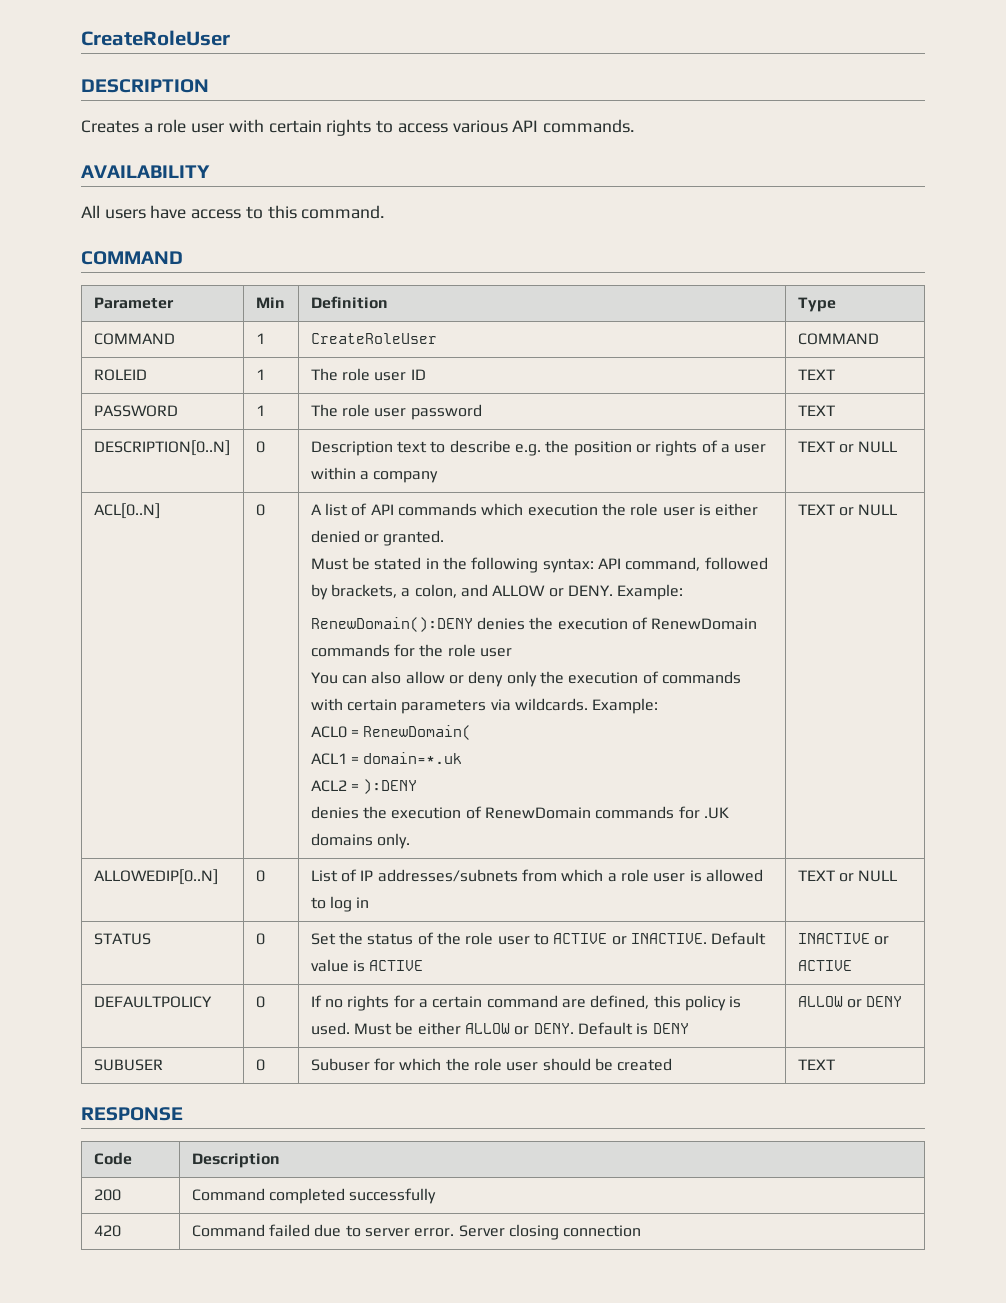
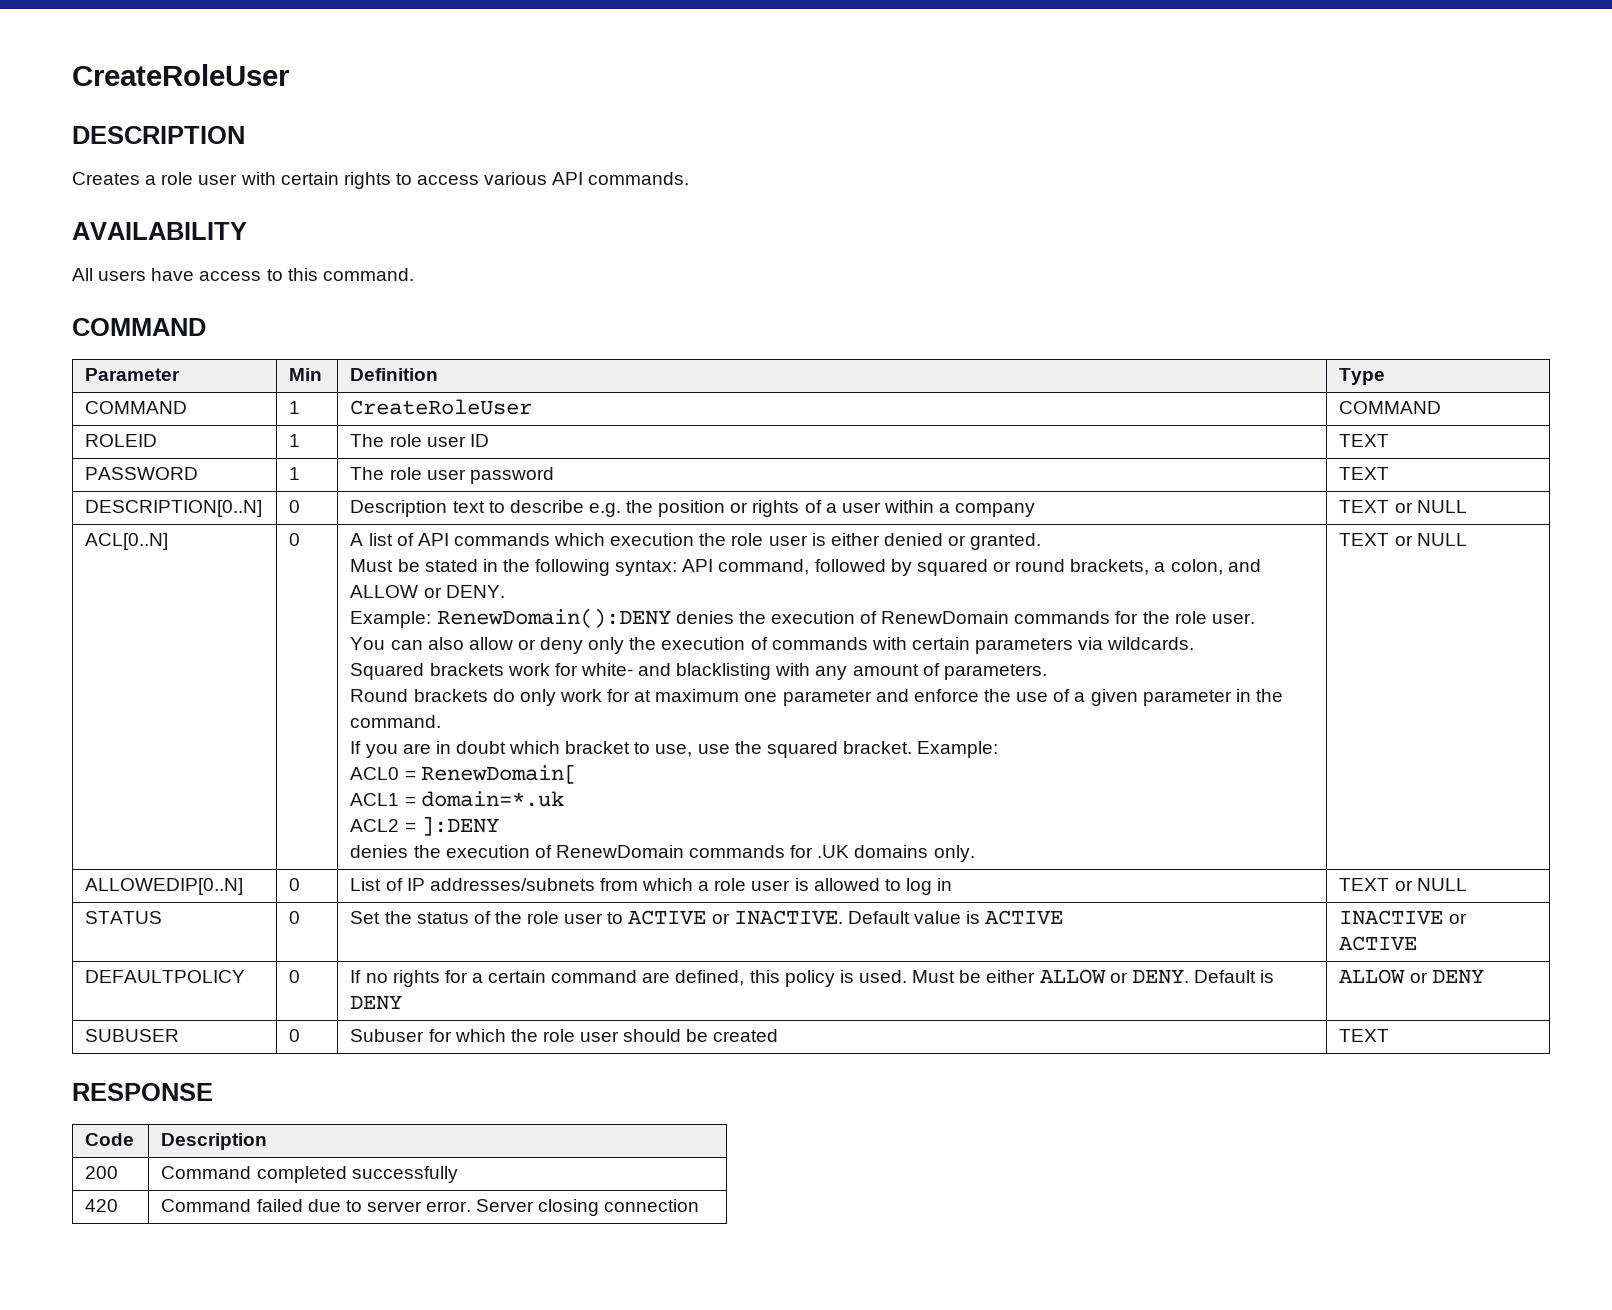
- Must be stated in the following syntax: API command, followed by brackets, a colon, and ALLOW or DENY. Example:
- RenewDomain():DENY denies the execution of RenewDomain commands for the role user
+ Must be stated in the following syntax: API command, followed by squared or round brackets, a colon, and ALLOW or DENY.
+ Example: RenewDomain():DENY denies the execution of RenewDomain commands for the role user.
- You can also allow or deny only the execution of commands with certain parameters via wildcards. Example:
+ You can also allow or deny only the execution of commands with certain parameters via wildcards.
+ Squared brackets work for white- and blacklisting with any amount of parameters.
+ Round brackets do only work for at maximum one parameter and enforce the use of a given parameter in the command.
+ If you are in doubt which bracket to use, use the squared bracket. Example:
- ACL0 = RenewDomain(
+ ACL0 = RenewDomain[
- ACL2 = ):DENY
+ ACL2 = ]:DENY

